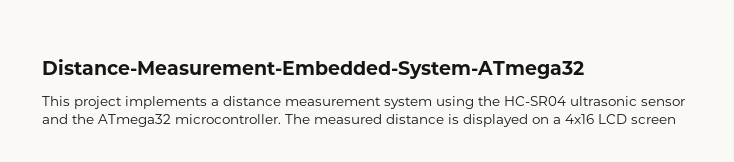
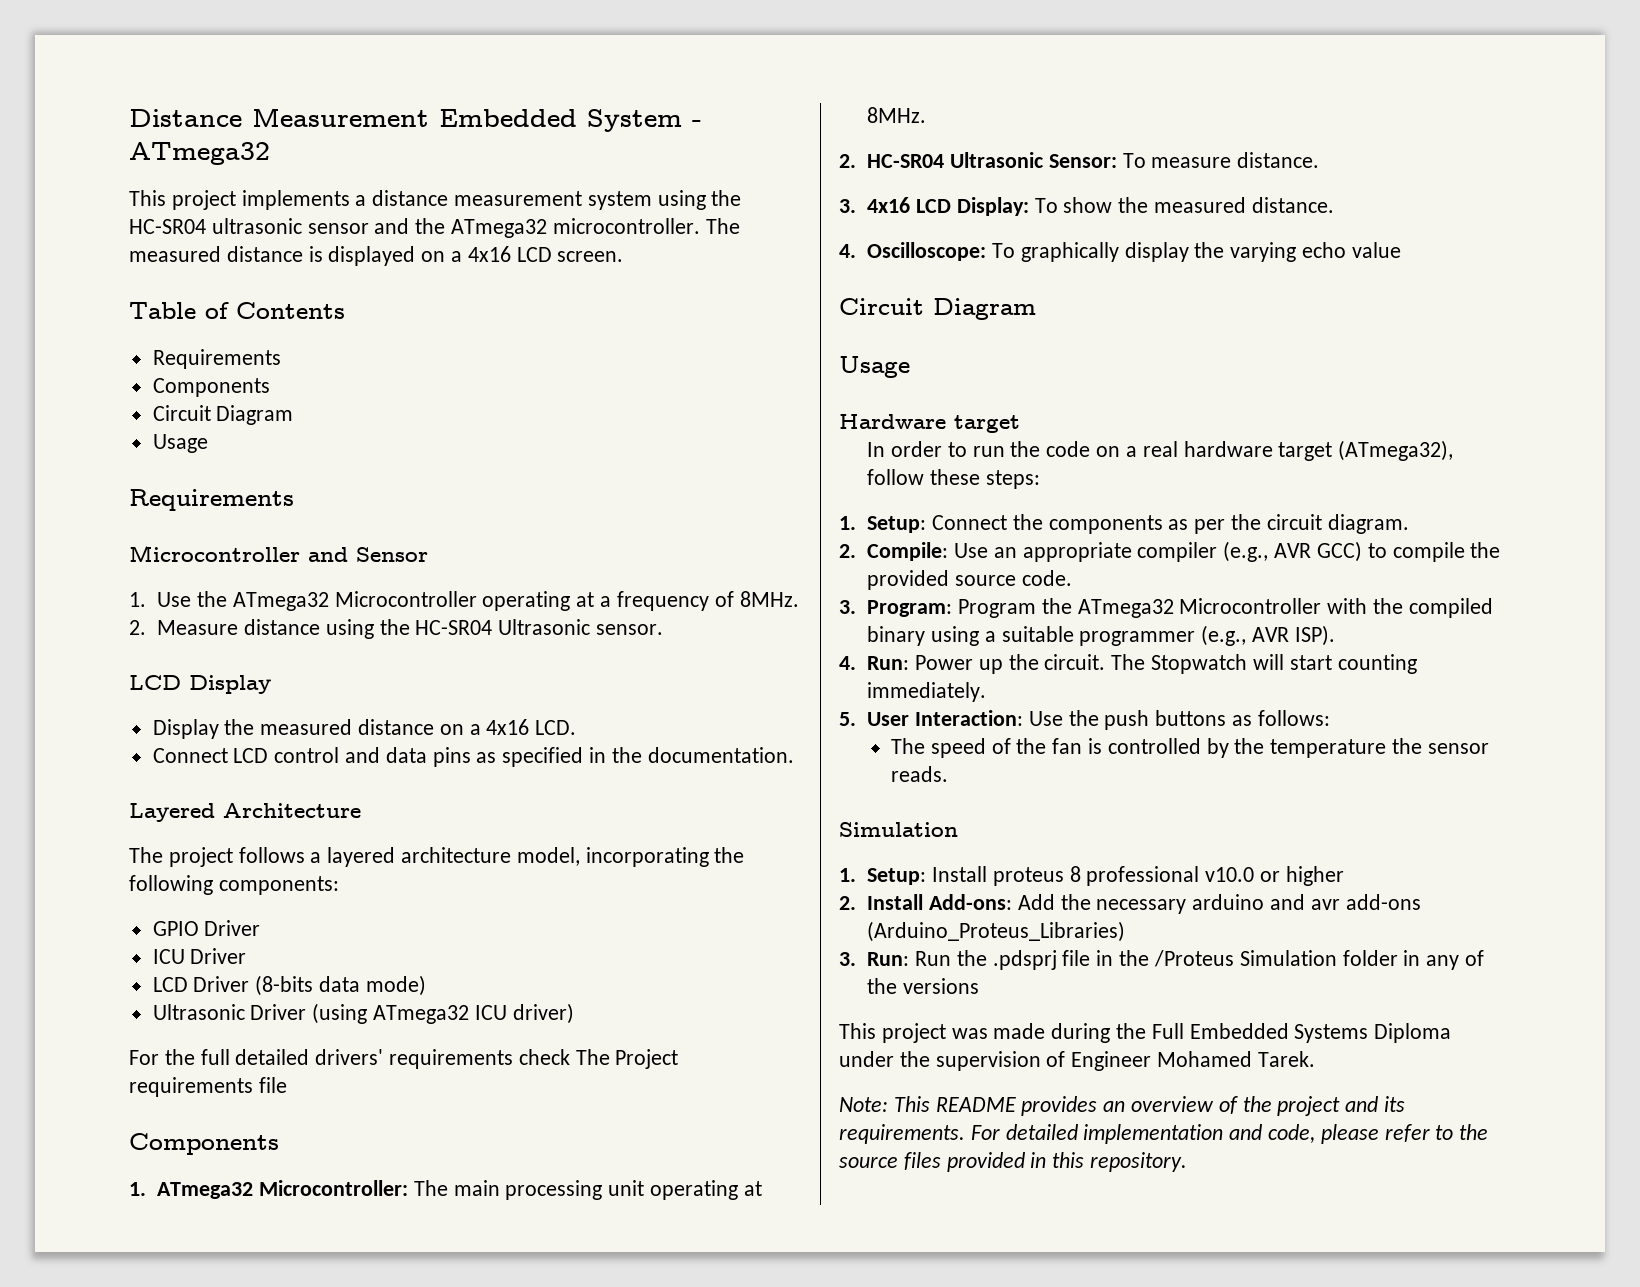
- Distance-Measurement-Embedded-System-ATmega32
+ Distance Measurement Embedded System - ATmega32
- The measured distance is displayed on a 4x16 LCD screen
+ The measured distance is displayed on a 4x16 LCD screen.
+ Table of Contents
+ Requirements
+ Components
+ Circuit Diagram
+ Usage
+ Requirements
+ Microcontroller and Sensor
+ 1. Use the ATmega32 Microcontroller operating at a frequency of 8MHz.
+ 2. Measure distance using the HC-SR04 Ultrasonic sensor.
+ LCD Display
+ Display the measured distance on a 4x16 LCD.
+ Connect LCD control and data pins as specified in the documentation.
+ Layered Architecture
+ The project follows a layered architecture model, incorporating the following components:
+ GPIO Driver
+ ICU Driver
+ LCD Driver (8-bits data mode)
+ Ultrasonic Driver (using ATmega32 ICU driver)
+ For the full detailed drivers' requirements check The Project requirements file
+ Components
+ 1. ATmega32 Microcontroller: The main processing unit operating at 8MHz.
+ 2. HC-SR04 Ultrasonic Sensor: To measure distance.
+ 3. 4x16 LCD Display: To show the measured distance.
+ 4. Oscilloscope: To graphically display the varying echo value
+ Circuit Diagram
+ Usage
+ Hardware target
+ In order to run the code on a real hardware target (ATmega32), follow these steps:
+ 1. Setup: Connect the components as per the circuit diagram.
+ 2. Compile: Use an appropriate compiler (e.g., AVR GCC) to compile the provided source code.
+ 3. Program: Program the ATmega32 Microcontroller with the compiled binary using a suitable programmer (e.g., AVR ISP).
+ 4. Run: Power up the circuit. The Stopwatch will start counting immediately.
+ 5. User Interaction: Use the push buttons as follows:
+ The speed of the fan is controlled by the temperature the sensor reads.
+ Simulation
+ 1. Setup: Install proteus 8 professional v10.0 or higher
+ 2. Install Add-ons: Add the necessary arduino and avr add-ons (Arduino_Proteus_Libraries)
+ 3. Run: Run the .pdsprj file in the /Proteus Simulation folder in any of the versions
+ This project was made during the Full Embedded Systems Diploma under the supervision of Engineer Mohamed Tarek.
+ Note: This README provides an overview of the project and its requirements. For detailed implementation and code, please refer to the source files provided in this repository.

